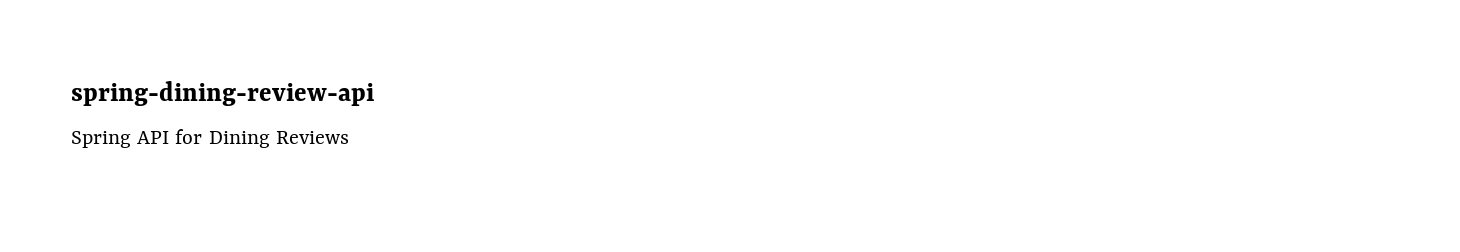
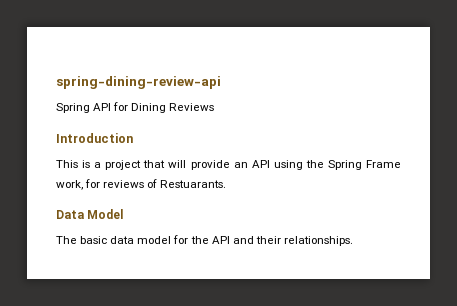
+ Introduction
+ This is a project that will provide an API using the Spring Frame work, for reviews of Restuarants.
+ Data Model
+ The basic data model for the API and their relationships.

